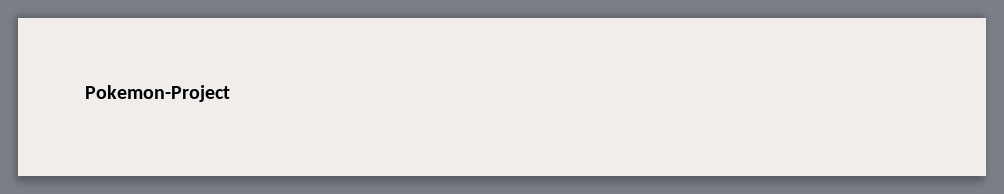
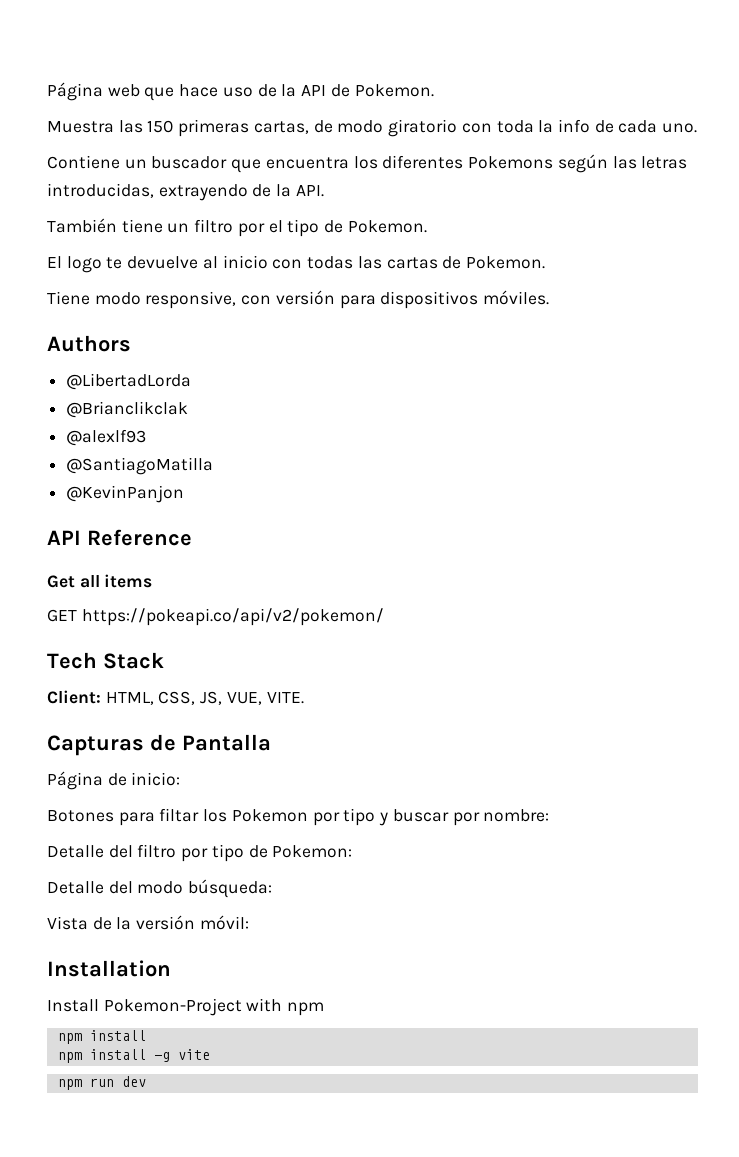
- Pokemon-Project
+ Página web que hace uso de la API de Pokemon.
+ Muestra las 150 primeras cartas, de modo giratorio con toda la info de cada uno.
+ Contiene un buscador que encuentra los diferentes Pokemons según las letras introducidas, extrayendo de la API.
+ También tiene un filtro por el tipo de Pokemon.
+ El logo te devuelve al inicio con todas las cartas de Pokemon.
+ Tiene modo responsive, con versión para dispositivos móviles.
+ Authors
+ @LibertadLorda
+ @Brianclikclak
+ @alexlf93
+ @SantiagoMatilla
+ @KevinPanjon
+ API Reference
+ Get all items
+ GET https://pokeapi.co/api/v2/pokemon/
+ Tech Stack
+ Client: HTML, CSS, JS, VUE, VITE.
+ Capturas de Pantalla
+ Página de inicio:
+ Botones para filtar los Pokemon por tipo y buscar por nombre:
+ Detalle del filtro por tipo de Pokemon:
+ Detalle del modo búsqueda:
+ Vista de la versión móvil:
+ Installation
+ Install Pokemon-Project with npm
+ npm install
+ npm install -g vite
+ npm run dev

